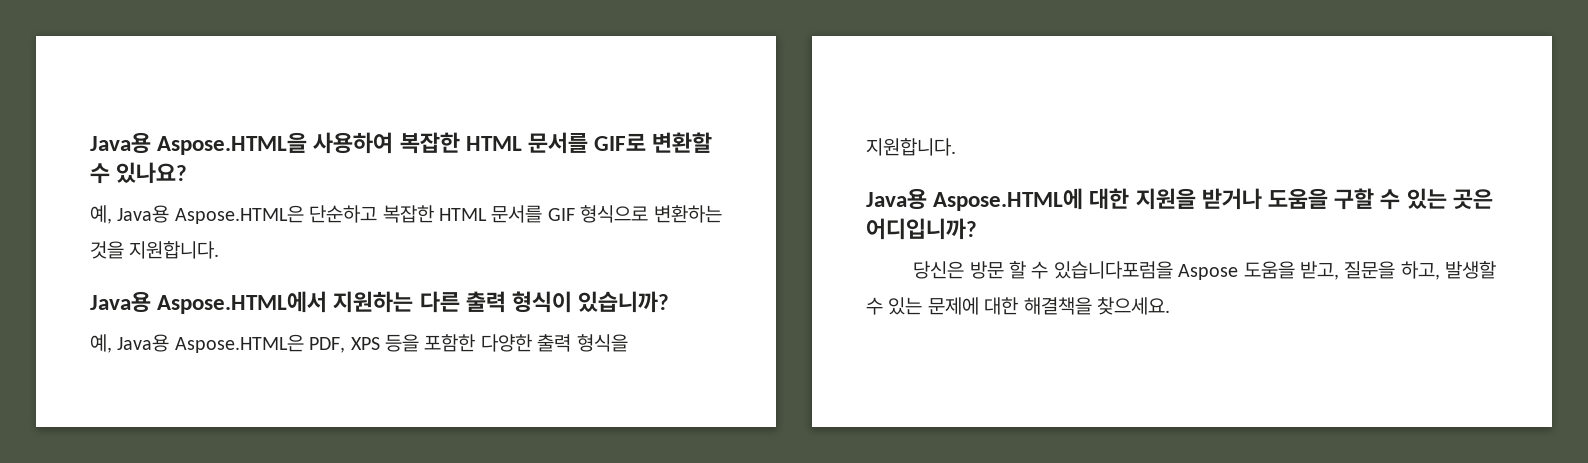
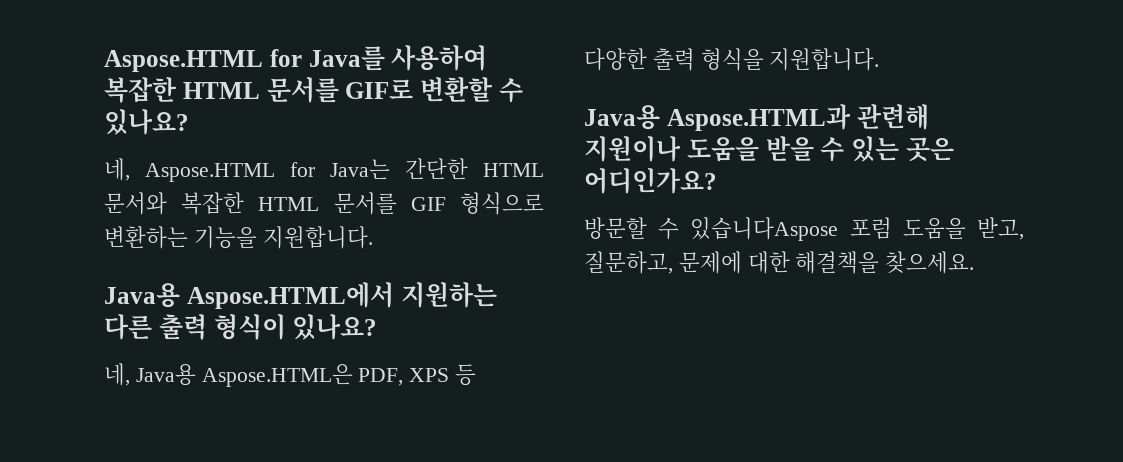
- Java용 Aspose.HTML을 사용하여 복잡한 HTML 문서를 GIF로 변환할 수 있나요?
+ Aspose.HTML for Java를 사용하여 복잡한 HTML 문서를 GIF로 변환할 수 있나요?
- 예, Java용 Aspose.HTML은 단순하고 복잡한 HTML 문서를 GIF 형식으로 변환하는 것을 지원합니다.
+ 네, Aspose.HTML for Java는 간단한 HTML 문서와 복잡한 HTML 문서를 GIF 형식으로 변환하는 기능을 지원합니다.
- Java용 Aspose.HTML에서 지원하는 다른 출력 형식이 있습니까?
- 예, Java용 Aspose.HTML은 PDF, XPS 등을 포함한 다양한 출력 형식을 지원합니다.
+ Java용 Aspose.HTML에서 지원하는 다른 출력 형식이 있나요?
+ 네, Java용 Aspose.HTML은 PDF, XPS 등 다양한 출력 형식을 지원합니다.
- Java용 Aspose.HTML에 대한 지원을 받거나 도움을 구할 수 있는 곳은 어디입니까?
- 당신은 방문 할 수 있습니다포럼을 Aspose 도움을 받고, 질문을 하고, 발생할 수 있는 문제에 대한 해결책을 찾으세요.
+ Java용 Aspose.HTML과 관련해 지원이나 도움을 받을 수 있는 곳은 어디인가요?
+ 방문할 수 있습니다Aspose 포럼 도움을 받고, 질문하고, 문제에 대한 해결책을 찾으세요.

